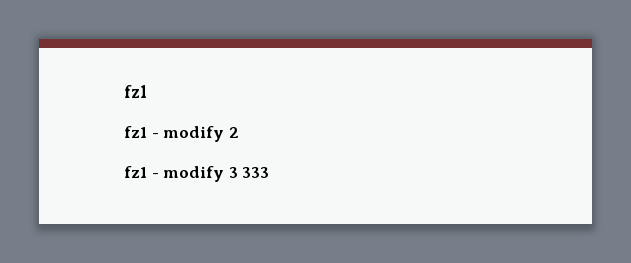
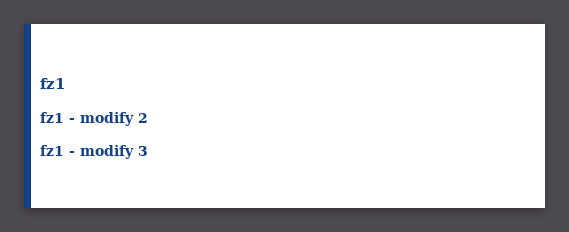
- fz1 - modify 3 333
+ fz1 - modify 3

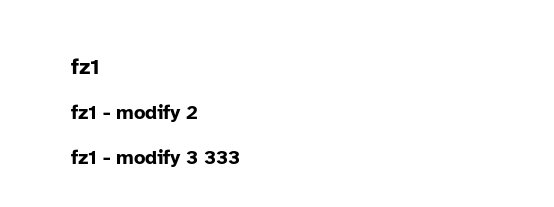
- fz1 - modify 3
+ fz1 - modify 3 333

